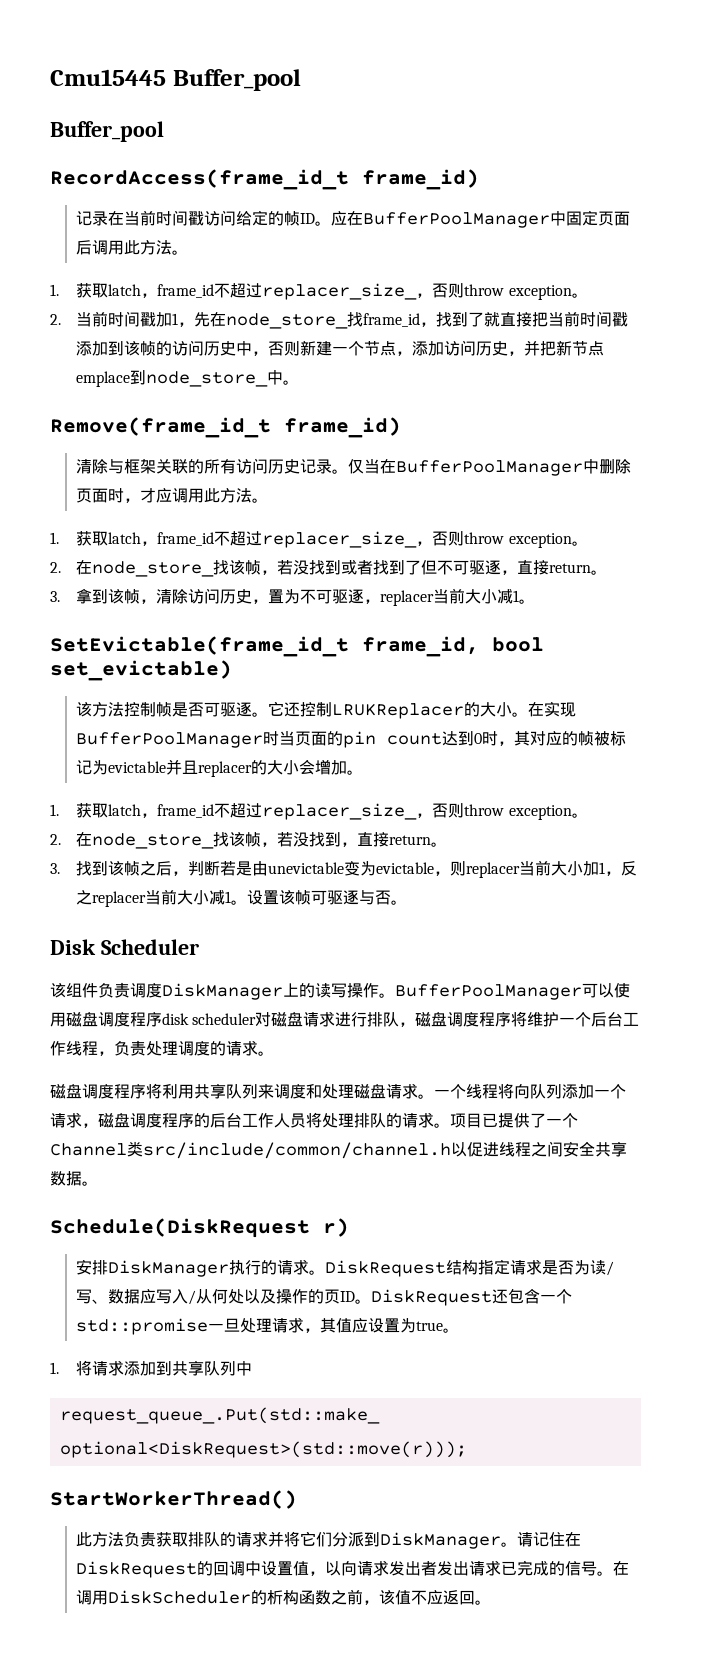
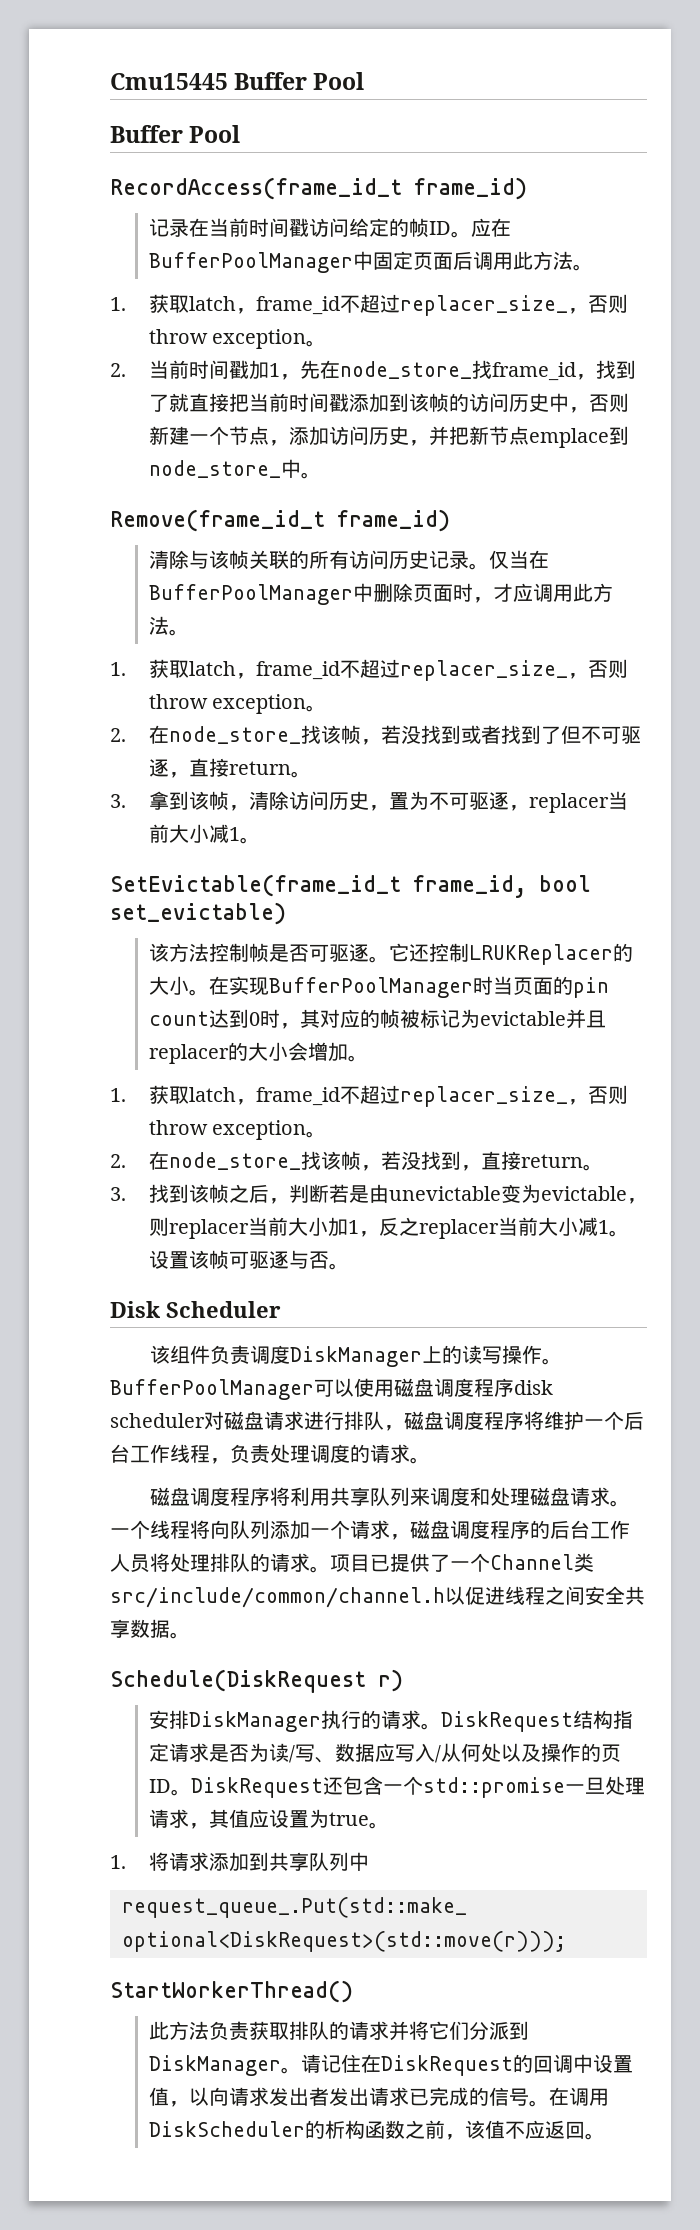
- Cmu15445 Buffer_pool
- Buffer_pool
+ Cmu15445 Buffer Pool
+ Buffer Pool
- 清除与框架关联的所有访问历史记录。
+ 清除与该帧关联的所有访问历史记录。

